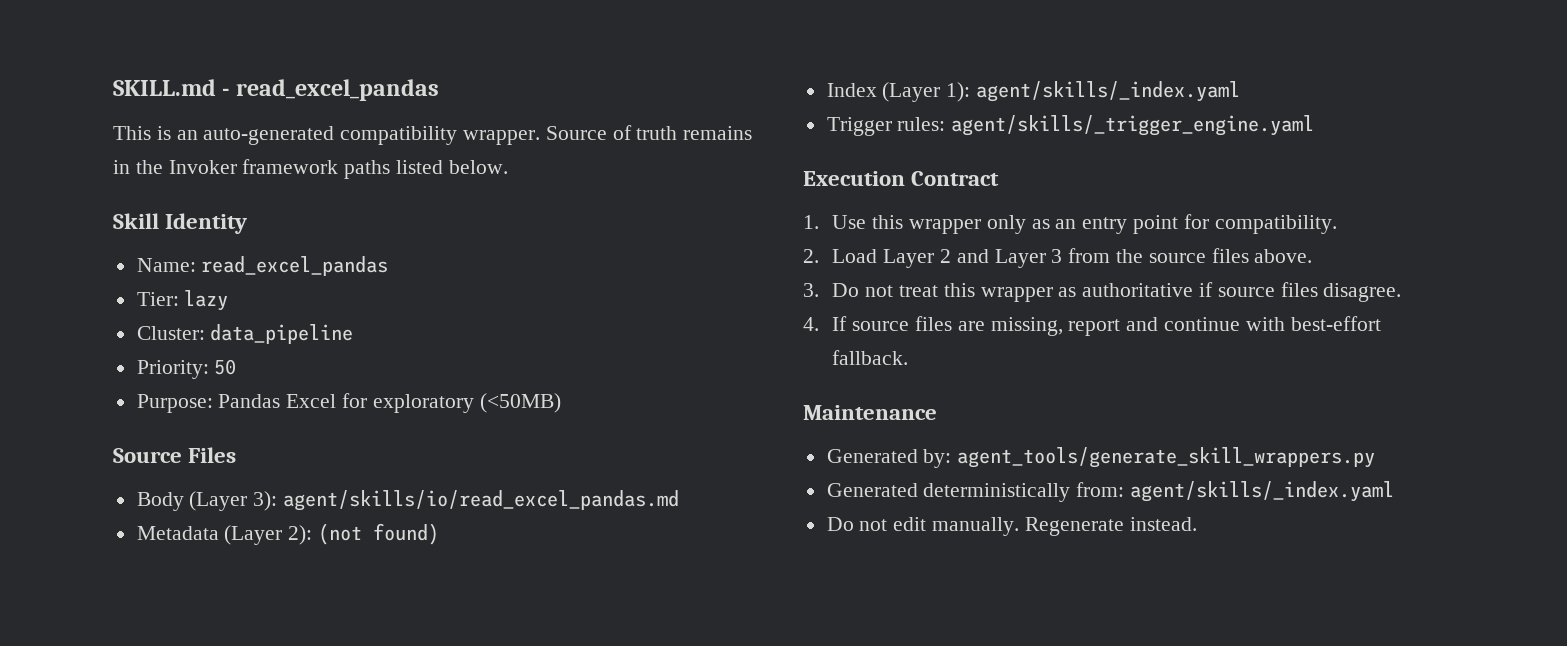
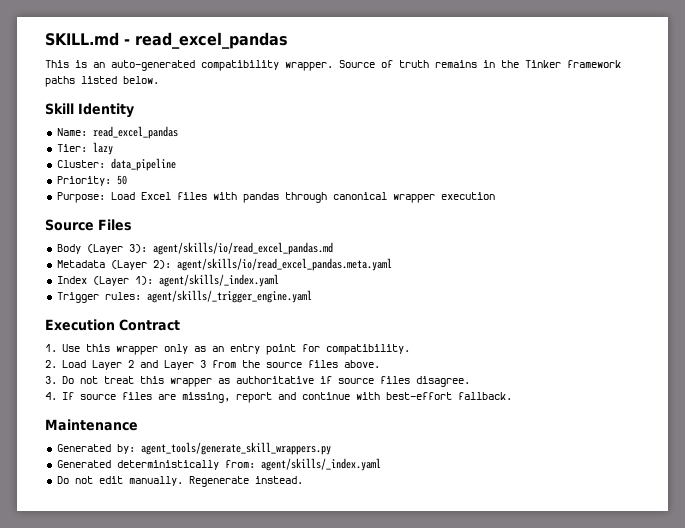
- Source of truth remains in the Invoker framework paths listed below.
+ Source of truth remains in the Tinker framework paths listed below.
- Purpose: Pandas Excel for exploratory (<50MB)
+ Purpose: Load Excel files with pandas through canonical wrapper execution
- Metadata (Layer 2): (not found)
+ Metadata (Layer 2): agent/skills/io/read_excel_pandas.meta.yaml

